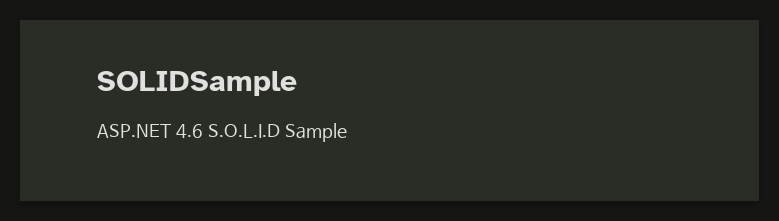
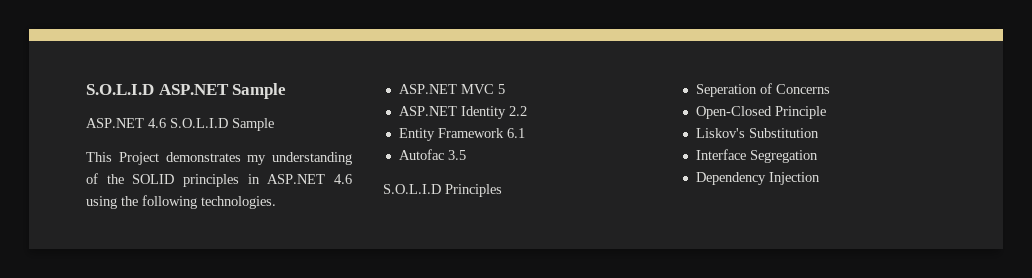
- SOLIDSample
+ S.O.L.I.D ASP.NET Sample
+ This Project demonstrates my understanding of the SOLID principles in ASP.NET 4.6 using the following technologies.
+ ASP.NET MVC 5
+ ASP.NET Identity 2.2
+ Entity Framework 6.1
+ Autofac 3.5
+ S.O.L.I.D Principles
+ Seperation of Concerns
+ Open-Closed Principle
+ Liskov's Substitution
+ Interface Segregation
+ Dependency Injection

